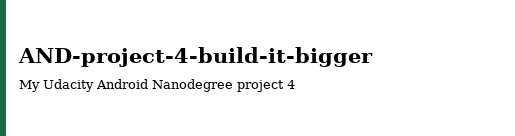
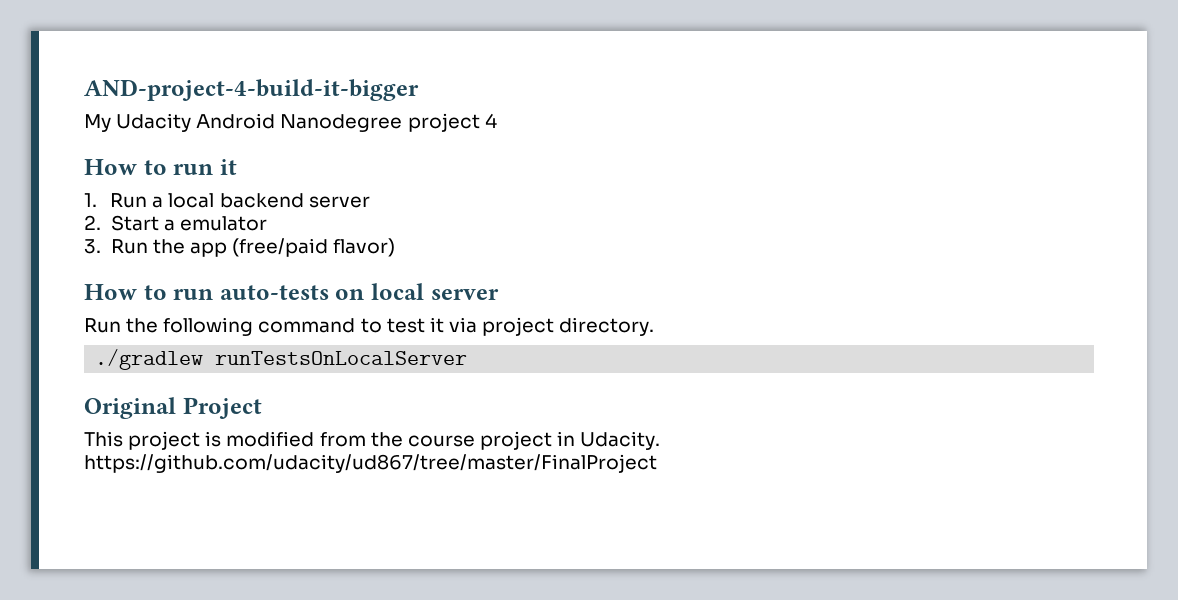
+ How to run it
+ 1. Run a local backend server
+ 2. Start a emulator
+ 3. Run the app (free/paid flavor)
+ How to run auto-tests on local server
+ Run the following command to test it via project directory.
+ ./gradlew runTestsOnLocalServer
+ Original Project
+ This project is modified from the course project in Udacity. https://github.com/udacity/ud867/tree/master/FinalProject

